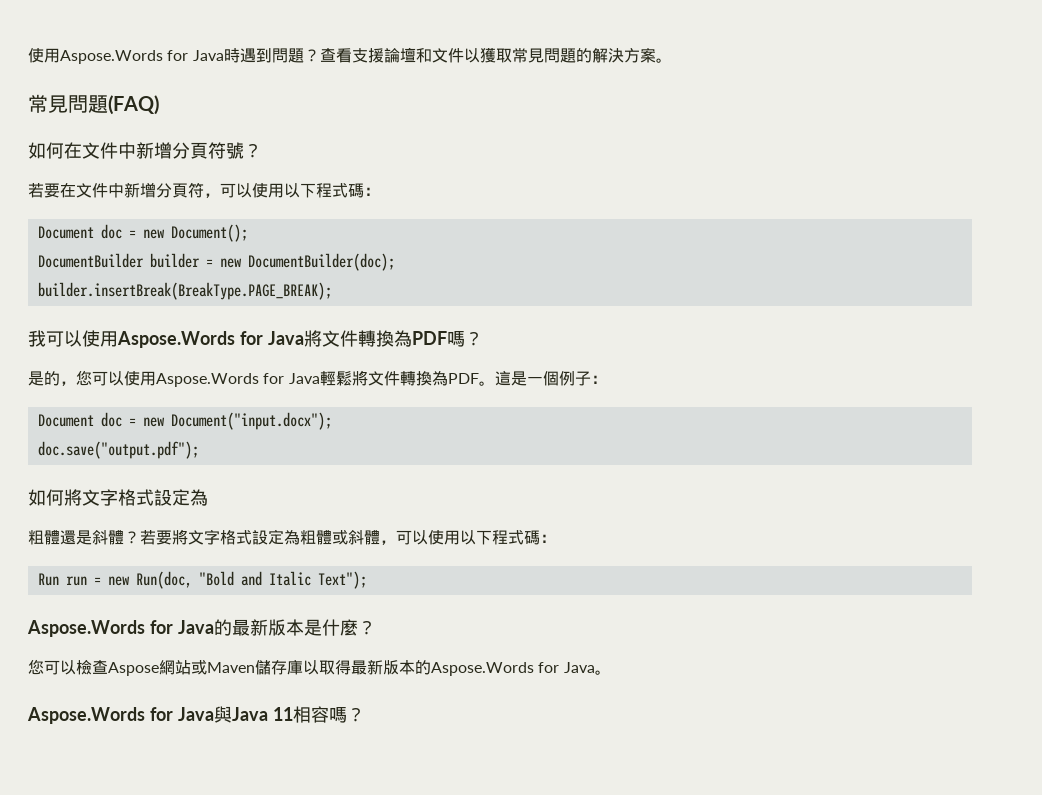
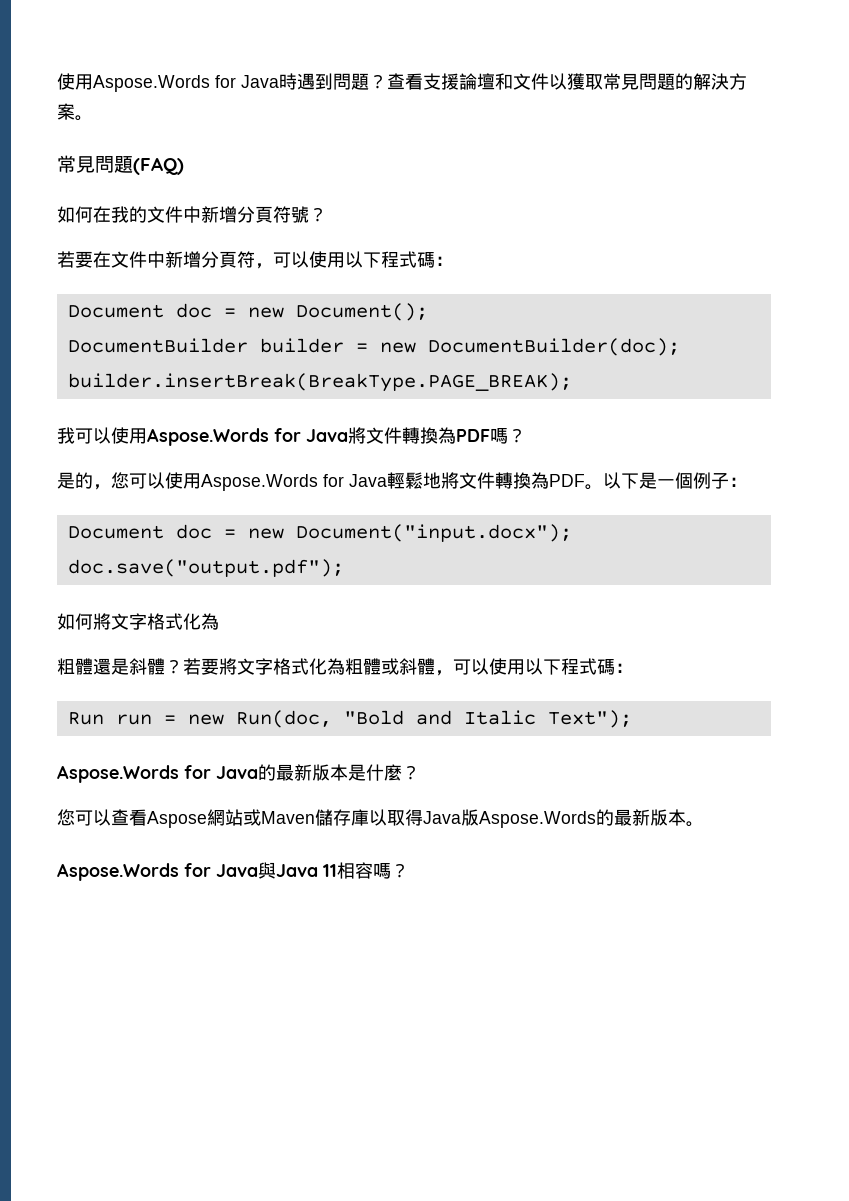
- 如何在文件中新增分頁符號？
+ 如何在我的文件中新增分頁符號？
- 是的，您可以使用Aspose.Words for Java輕鬆將文件轉換為PDF。
+ 是的，您可以使用Aspose.Words for Java輕鬆地將文件轉換為PDF。
- 這是一個例子：
+ 以下是一個例子：
- 如何將文字格式設定為
+ 如何將文字格式化為
- 若要將文字格式設定為粗體或斜體，可以使用以下程式碼：
+ 若要將文字格式化為粗體或斜體，可以使用以下程式碼：
- 您可以檢查Aspose網站或Maven儲存庫以取得最新版本的Aspose.Words for Java。
+ 您可以查看Aspose網站或Maven儲存庫以取得Java版Aspose.Words的最新版本。

